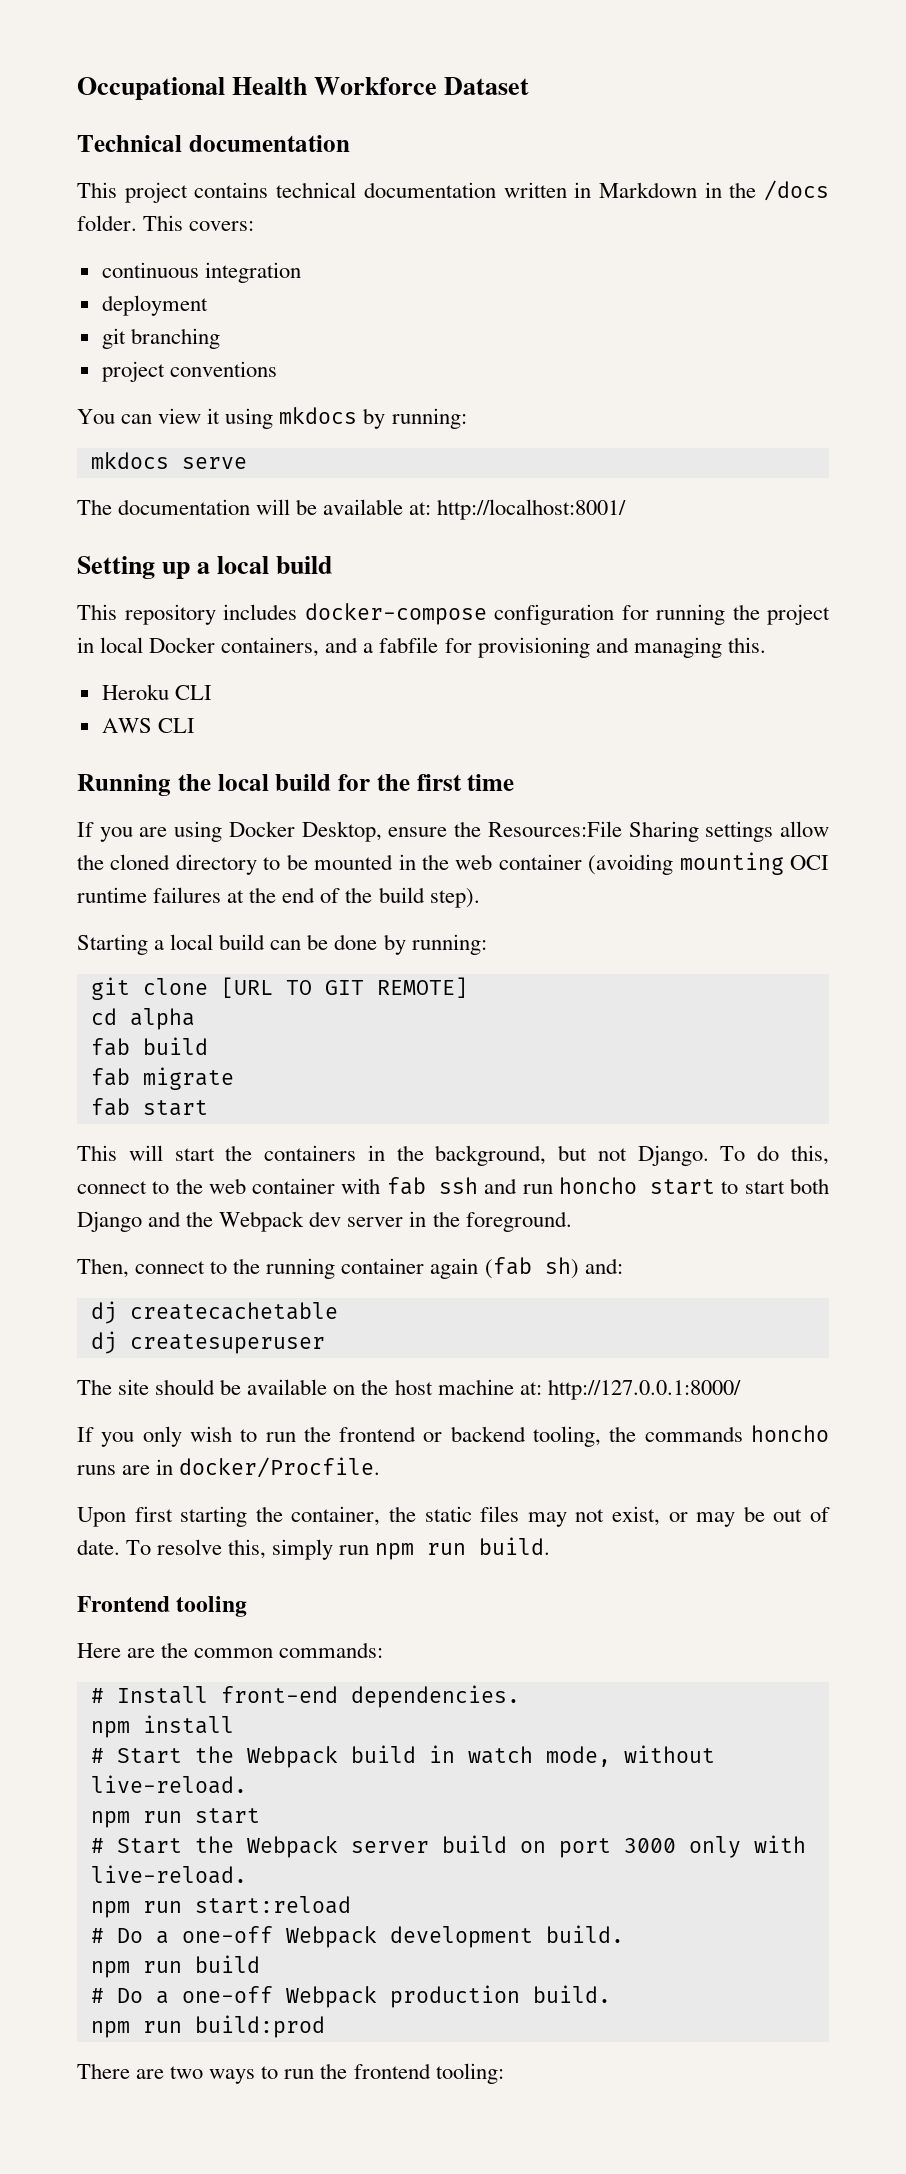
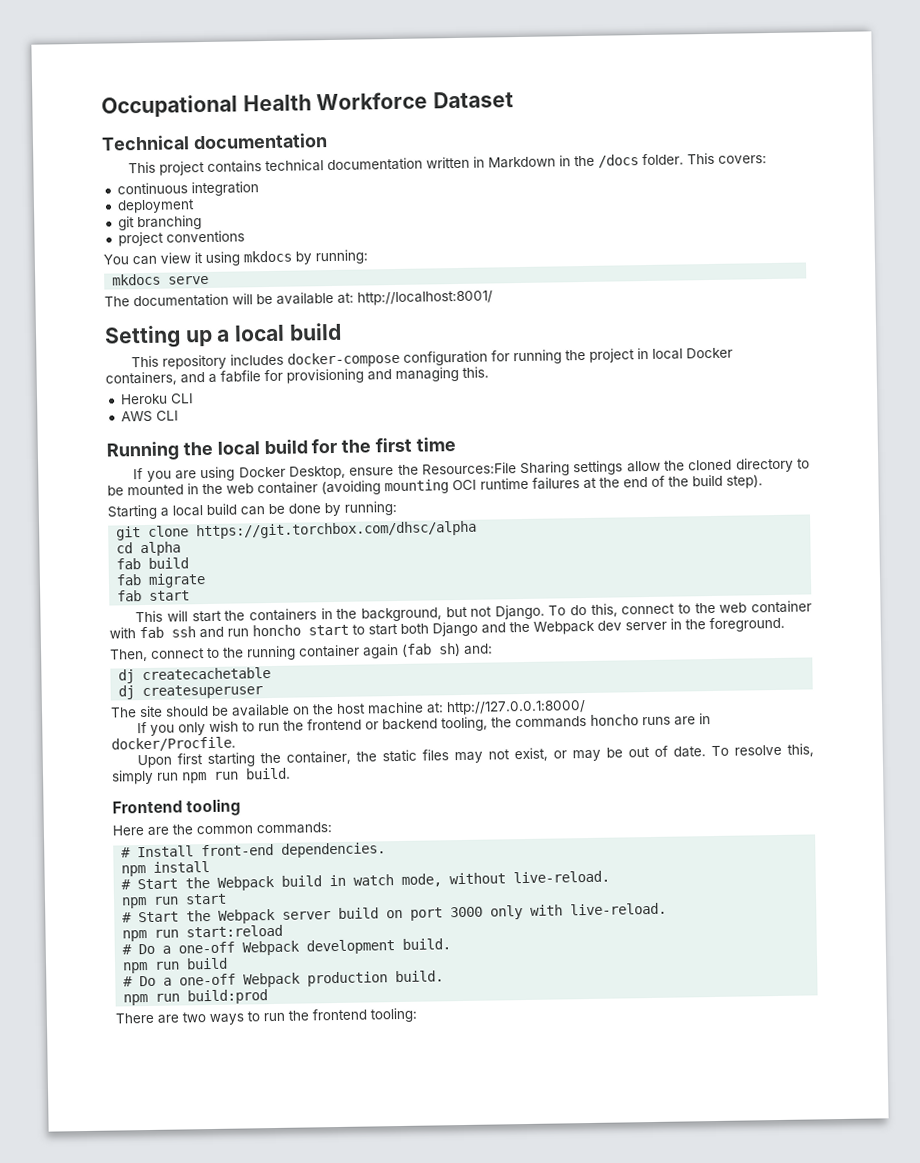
- git clone [URL TO GIT REMOTE]
+ git clone https://git.torchbox.com/dhsc/alpha

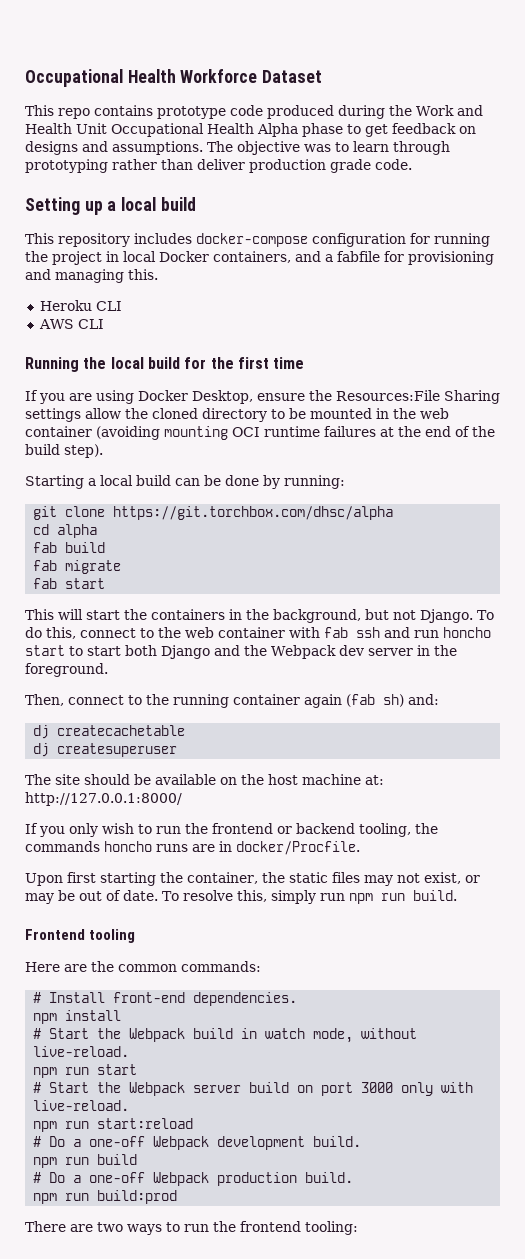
- Technical documentation
- This project contains technical documentation written in Markdown in the /docs folder. This covers:
- continuous integration
- deployment
- git branching
- project conventions
- You can view it using mkdocs by running:
- mkdocs serve
- The documentation will be available at: http://localhost:8001/
+ This repo contains prototype code produced during the Work and Health Unit Occupational Health Alpha phase to get feedback on designs and assumptions. The objective was to learn through prototyping rather than deliver production grade code.

